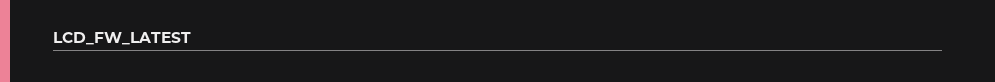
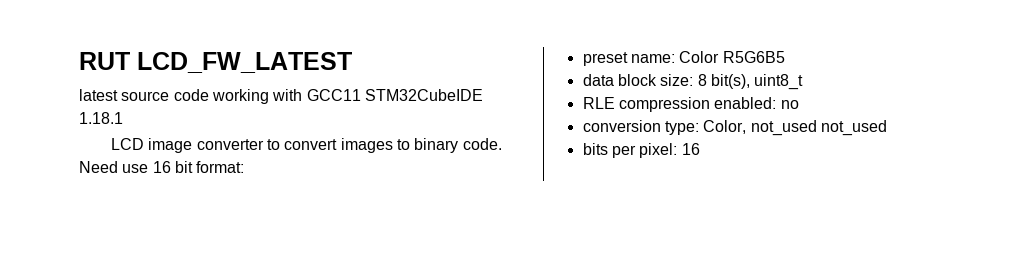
- LCD_FW_LATEST
+ RUT LCD_FW_LATEST
+ latest source code working with GCC11 STM32CubeIDE 1.18.1
+ LCD image converter to convert images to binary code. Need use 16 bit format:
+ preset name: Color R5G6B5
+ data block size: 8 bit(s), uint8_t
+ RLE compression enabled: no
+ conversion type: Color, not_used not_used
+ bits per pixel: 16

